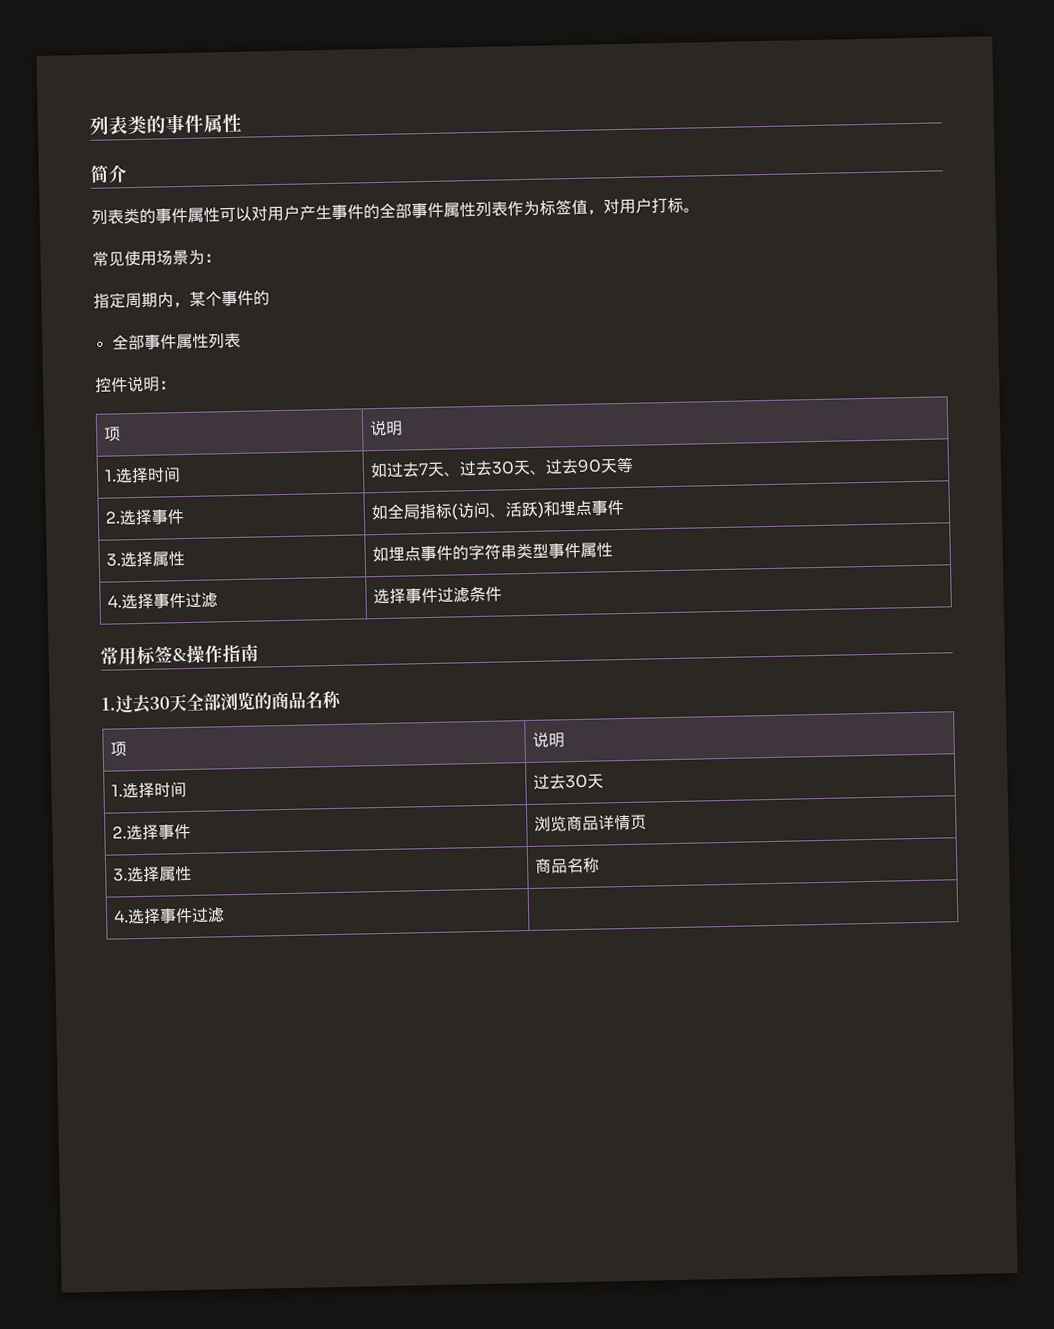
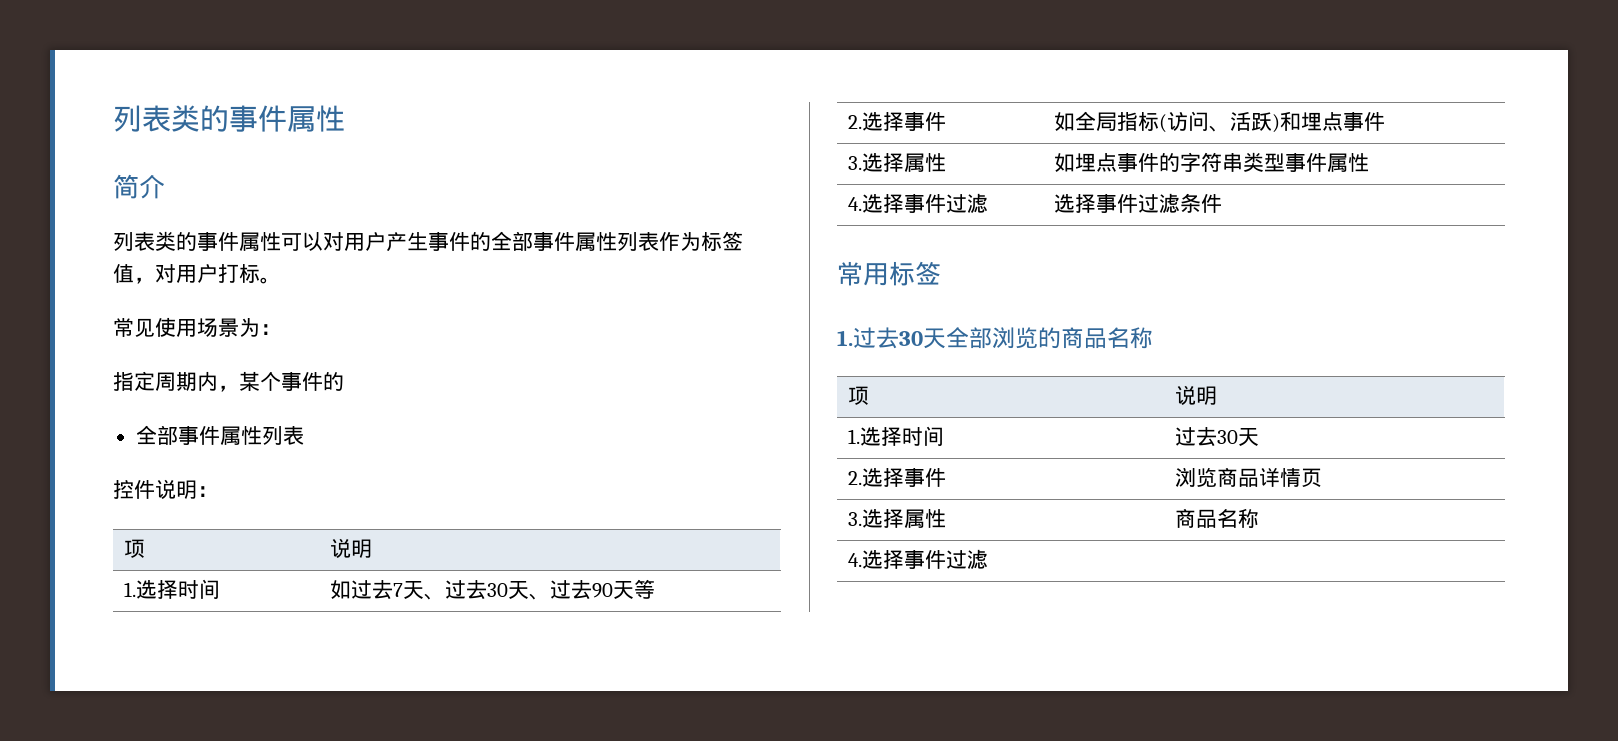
- 常用标签&操作指南
+ 常用标签

